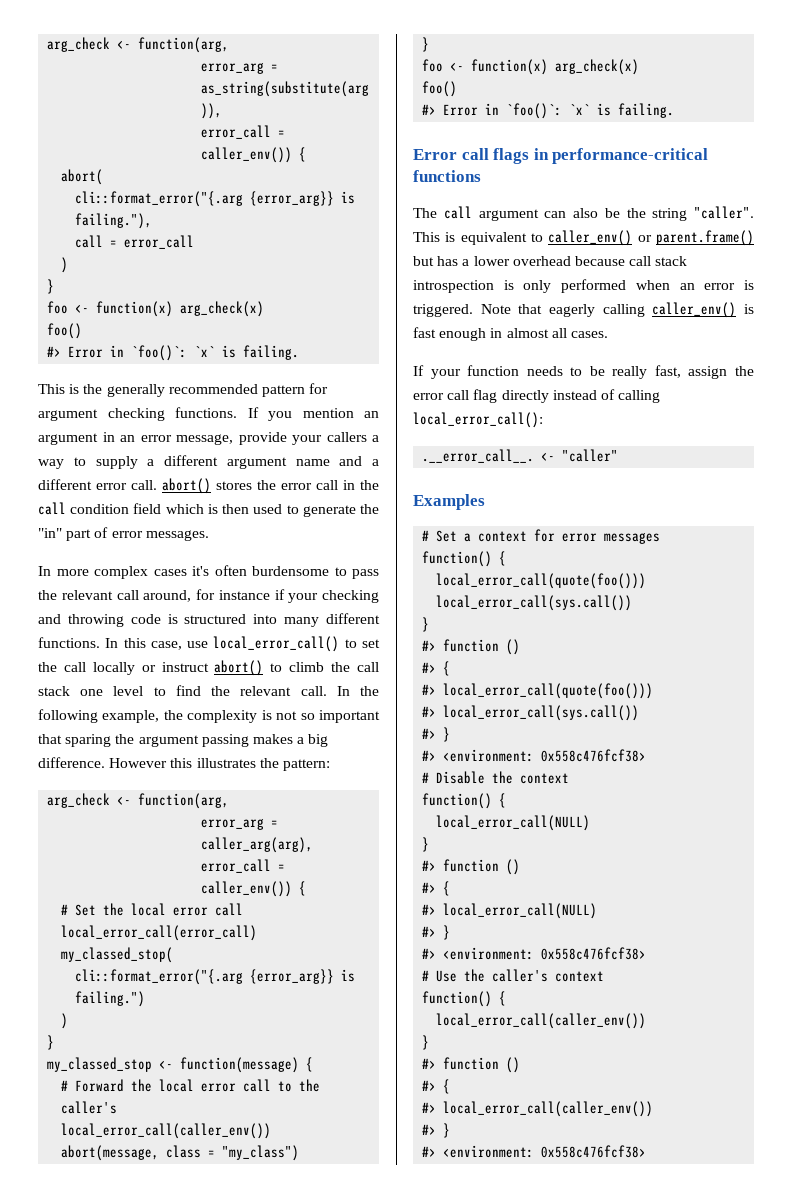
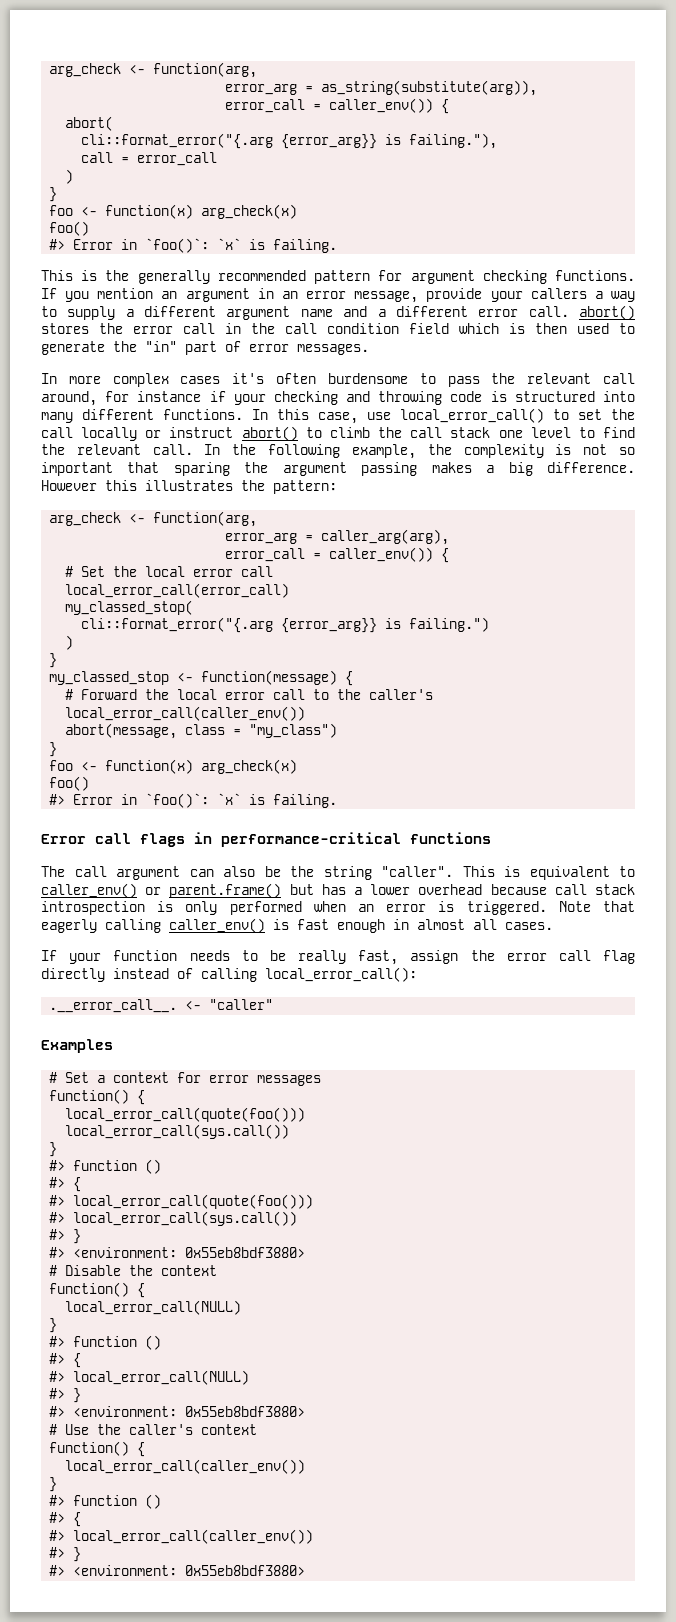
  #> local_error_call(sys.call())
  #> }
- #> <environment: 0x558c476fcf38>
+ #> <environment: 0x55eb8bdf3880>
  #> local_error_call(NULL)
  #> }
- #> <environment: 0x558c476fcf38>
+ #> <environment: 0x55eb8bdf3880>
  #> local_error_call(caller_env())
  #> }
- #> <environment: 0x558c476fcf38>
+ #> <environment: 0x55eb8bdf3880>

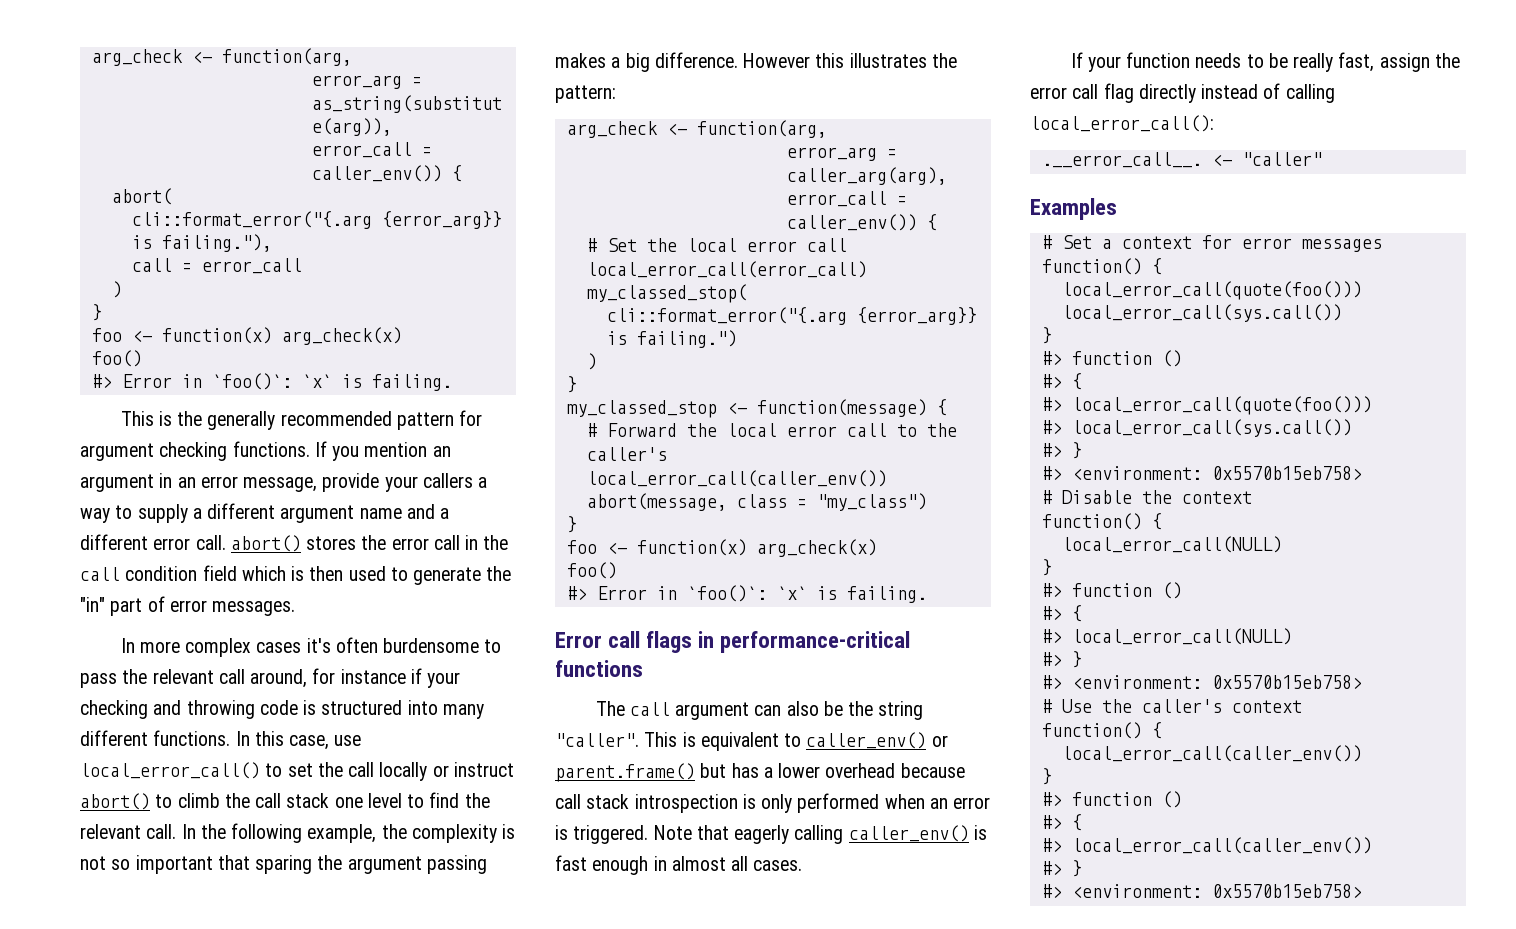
  #> local_error_call(sys.call())
  #> }
- #> <environment: 0x55eb8bdf3880>
+ #> <environment: 0x5570b15eb758>
  #> local_error_call(NULL)
  #> }
- #> <environment: 0x55eb8bdf3880>
+ #> <environment: 0x5570b15eb758>
  #> local_error_call(caller_env())
  #> }
- #> <environment: 0x55eb8bdf3880>
+ #> <environment: 0x5570b15eb758>

